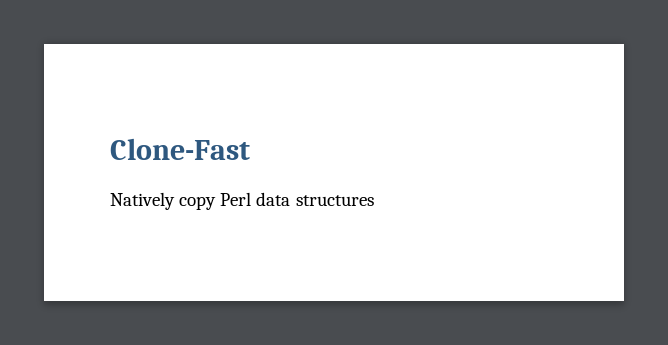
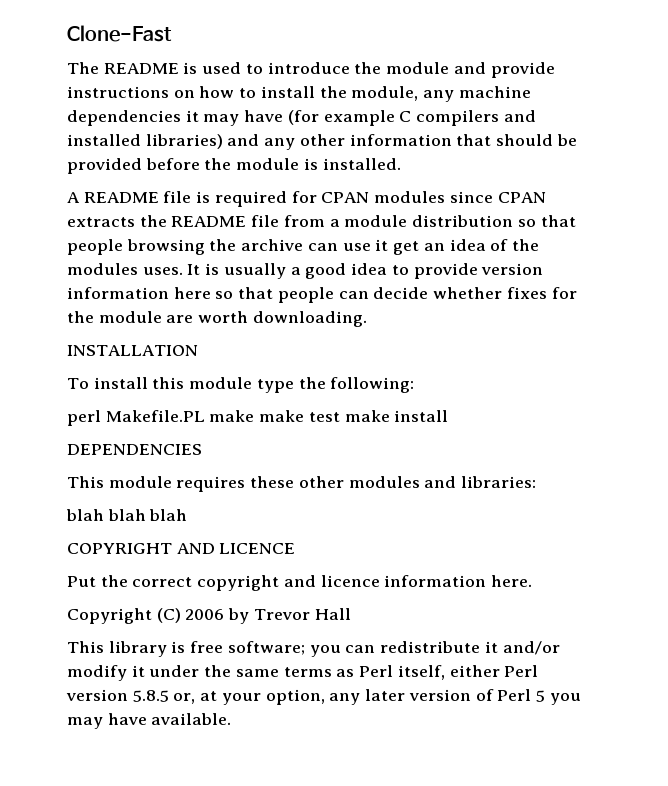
- Natively copy Perl data structures
+ The README is used to introduce the module and provide instructions on how to install the module, any machine dependencies it may have (for example C compilers and installed libraries) and any other information that should be provided before the module is installed.
+ A README file is required for CPAN modules since CPAN extracts the README file from a module distribution so that people browsing the archive can use it get an idea of the modules uses. It is usually a good idea to provide version information here so that people can decide whether fixes for the module are worth downloading.
+ INSTALLATION
+ To install this module type the following:
+ perl Makefile.PL make make test make install
+ DEPENDENCIES
+ This module requires these other modules and libraries:
+ blah blah blah
+ COPYRIGHT AND LICENCE
+ Put the correct copyright and licence information here.
+ Copyright (C) 2006 by Trevor Hall
+ This library is free software; you can redistribute it and/or modify it under the same terms as Perl itself, either Perl version 5.8.5 or, at your option, any later version of Perl 5 you may have available.

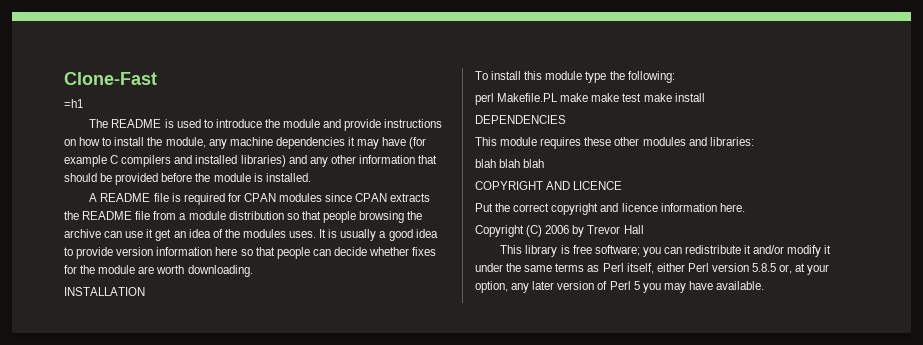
+ =h1

